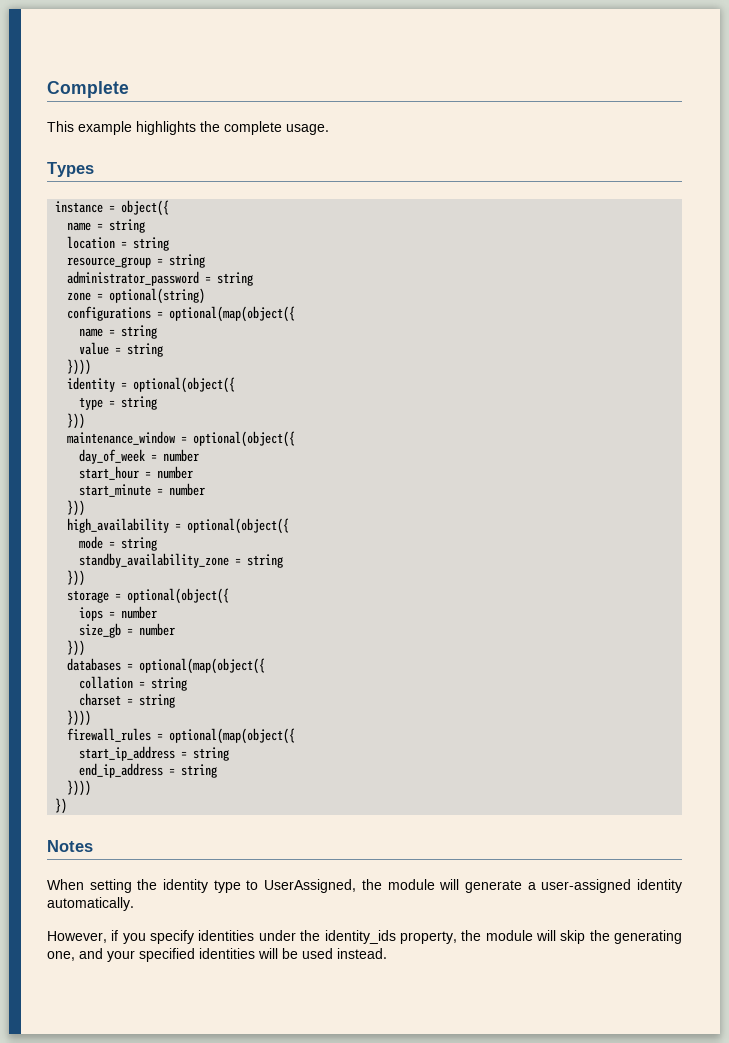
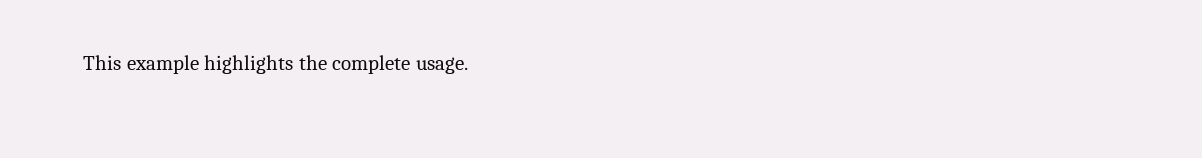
- Complete
- Types
- instance = object({
- name = string
- location = string
- resource_group = string
- administrator_password = string
- zone = optional(string)
- configurations = optional(map(object({
- name = string
- value = string
- })))
- identity = optional(object({
- type = string
- }))
- maintenance_window = optional(object({
- day_of_week = number
- start_hour = number
- start_minute = number
- }))
- high_availability = optional(object({
- mode = string
- standby_availability_zone = string
- }))
- storage = optional(object({
- iops = number
- size_gb = number
- }))
- databases = optional(map(object({
- collation = string
- charset = string
- })))
- firewall_rules = optional(map(object({
- start_ip_address = string
- end_ip_address = string
- })))
- })
- Notes
- When setting the identity type to UserAssigned, the module will generate a user-assigned identity automatically.
- However, if you specify identities under the identity_ids property, the module will skip the generating one, and your specified identities will be used instead.

